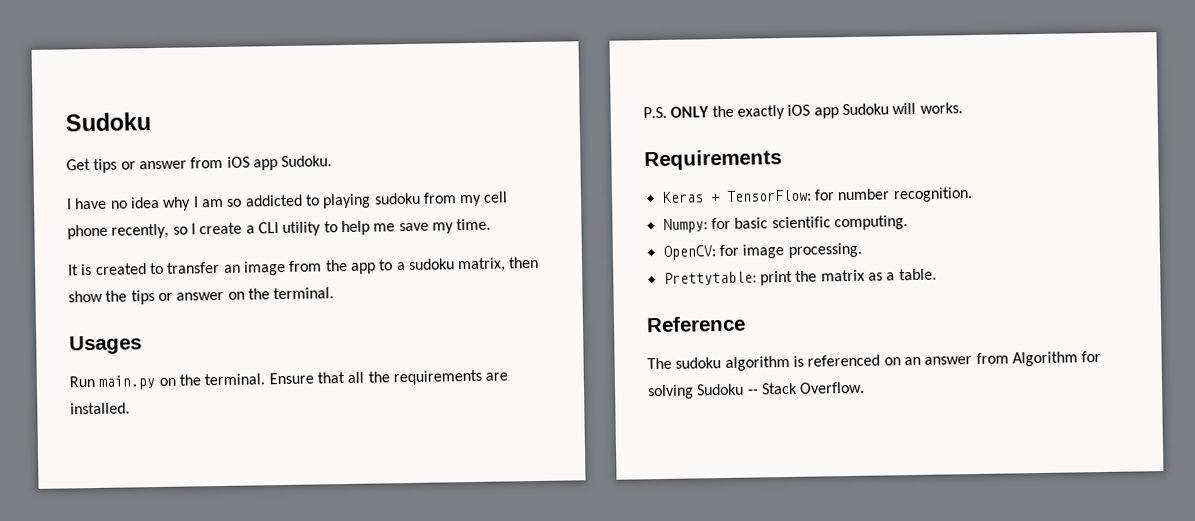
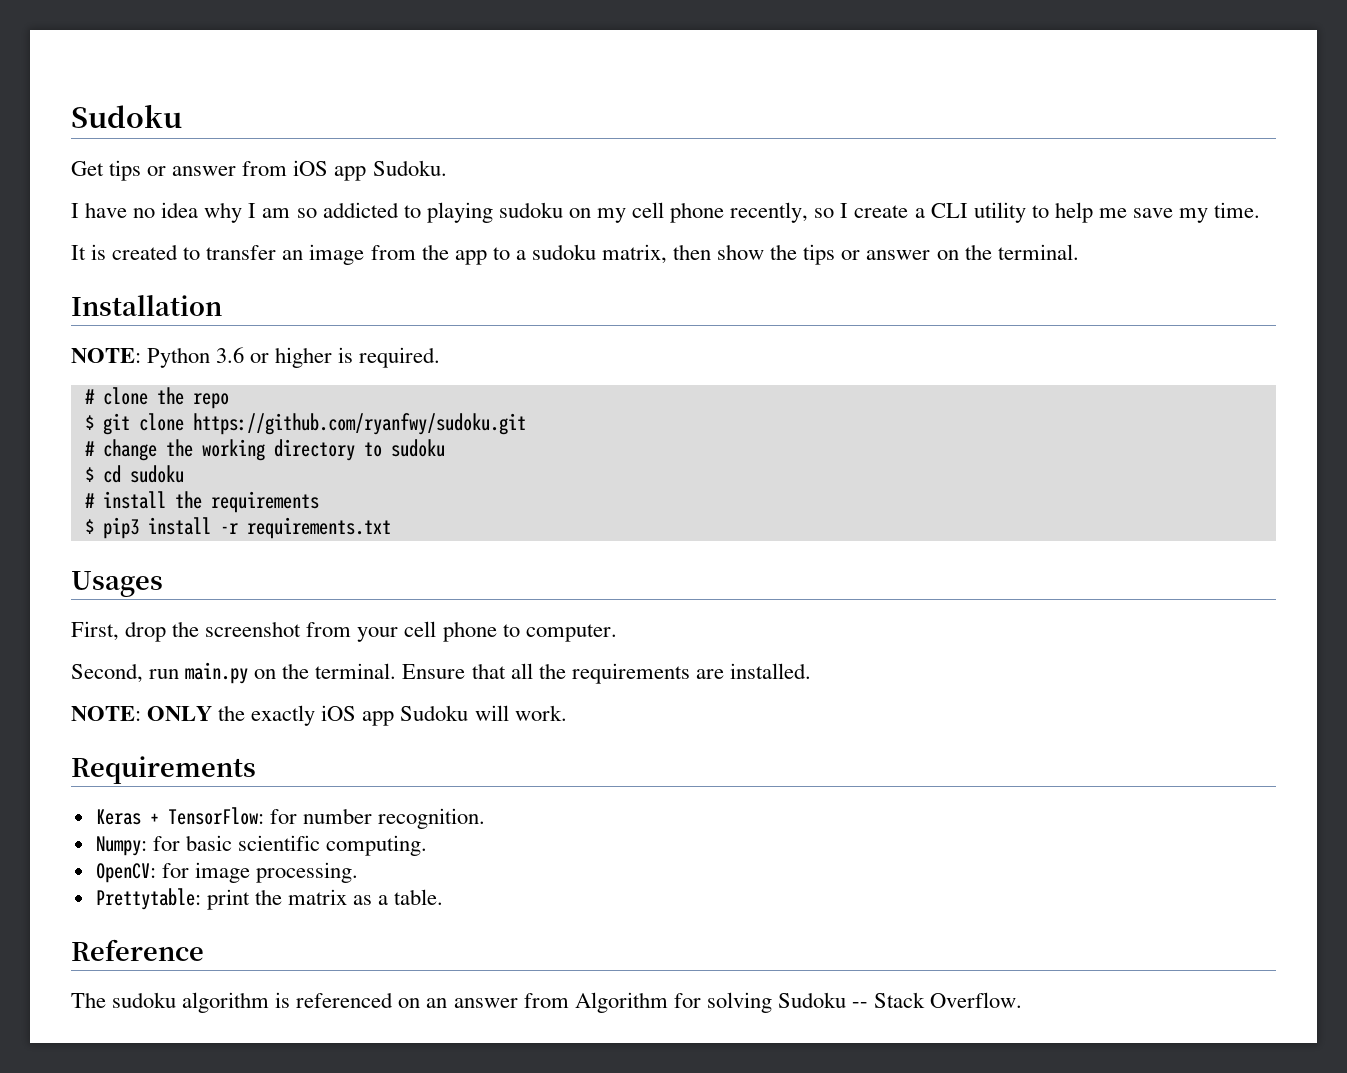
- I have no idea why I am so addicted to playing sudoku from my cell phone recently, so I create a CLI utility to help me save my time.
+ I have no idea why I am so addicted to playing sudoku on my cell phone recently, so I create a CLI utility to help me save my time.
+ Installation
+ NOTE: Python 3.6 or higher is required.
+ # clone the repo
+ $ git clone https://github.com/ryanfwy/sudoku.git
+ # change the working directory to sudoku
+ $ cd sudoku
+ # install the requirements
+ $ pip3 install -r requirements.txt
  Usages
- Run main.py on the terminal.
+ First, drop the screenshot from your cell phone to computer.
+ Second, run main.py on the terminal.
- P.S. ONLY the exactly iOS app Sudoku will works.
+ NOTE: ONLY the exactly iOS app Sudoku will work.

